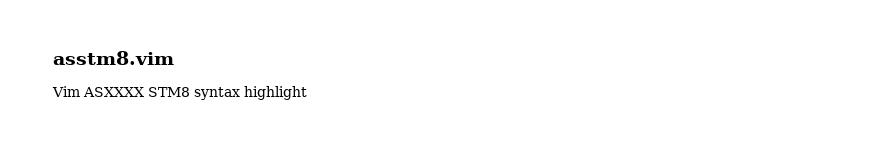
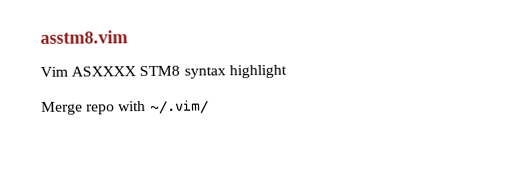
+ Merge repo with ~/.vim/

